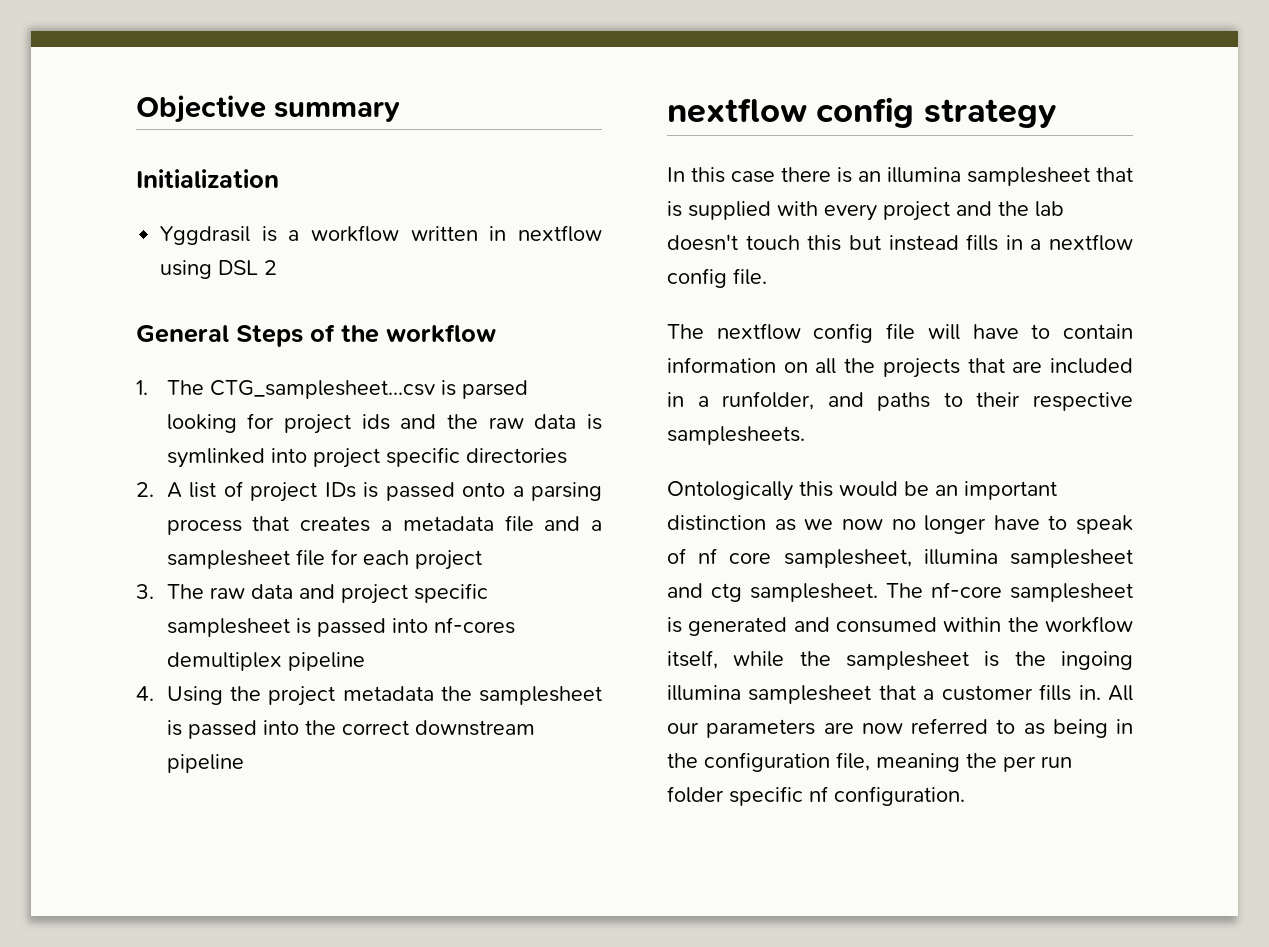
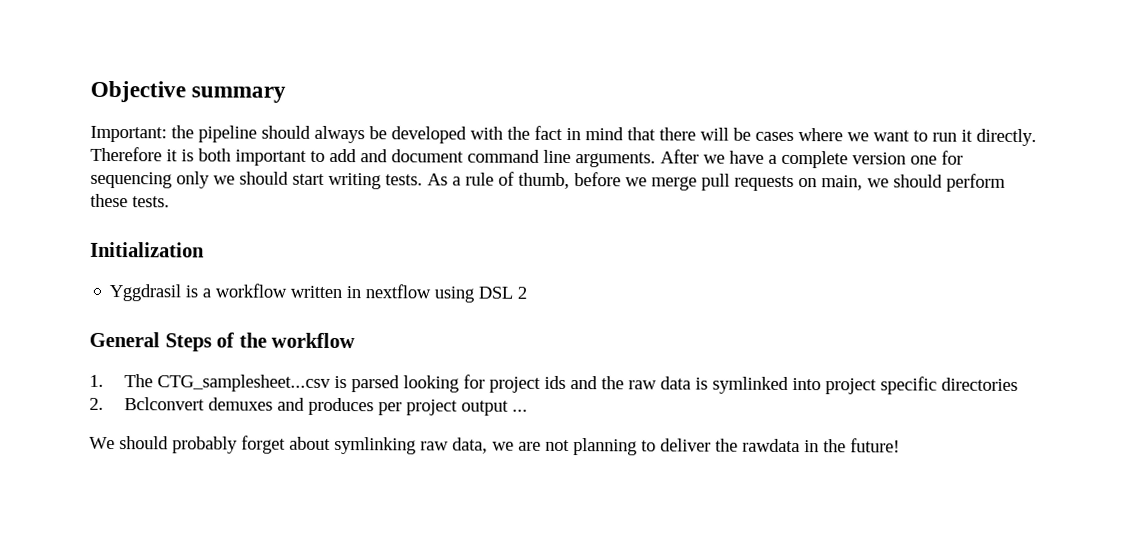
+ Important: the pipeline should always be developed with the fact in mind that there will be cases where we want to run it directly. Therefore it is both important to add and document command line arguments. After we have a complete version one for sequencing only we should start writing tests. As a rule of thumb, before we merge pull requests on main, we should perform these tests.
- 2. A list of project IDs is passed onto a parsing process that creates a metadata file and a samplesheet file for each project
- 3. The raw data and project specific samplesheet is passed into nf-cores demultiplex pipeline
- 4. Using the project metadata the samplesheet is passed into the correct downstream pipeline
- nextflow config strategy
- In this case there is an illumina samplesheet that is supplied with every project and the lab doesn't touch this but instead fills in a nextflow config file.
- The nextflow config file will have to contain information on all the projects that are included in a runfolder, and paths to their respective samplesheets.
- Ontologically this would be an important distinction as we now no longer have to speak of nf core samplesheet, illumina samplesheet and ctg samplesheet. The nf-core samplesheet is generated and consumed within the workflow itself, while the samplesheet is the ingoing illumina samplesheet that a customer fills in. All our parameters are now referred to as being in the configuration file, meaning the per run folder specific nf configuration.
+ 2. Bclconvert demuxes and produces per project output ...
+ We should probably forget about symlinking raw data, we are not planning to deliver the rawdata in the future!

